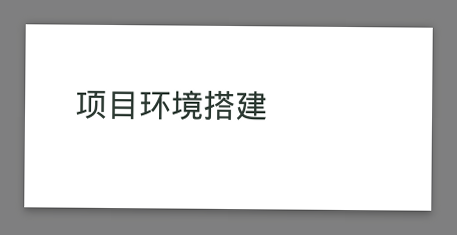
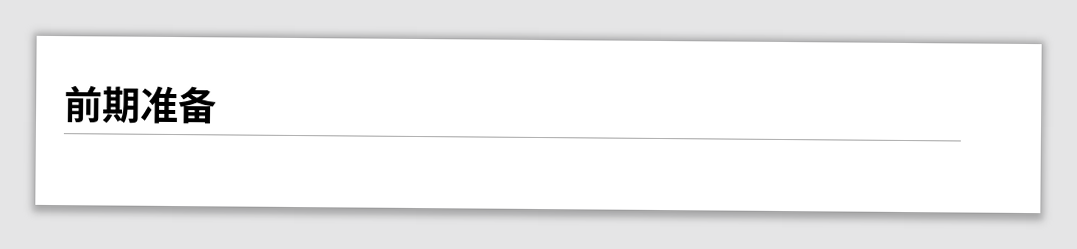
- 项目环境搭建
+ 前期准备

